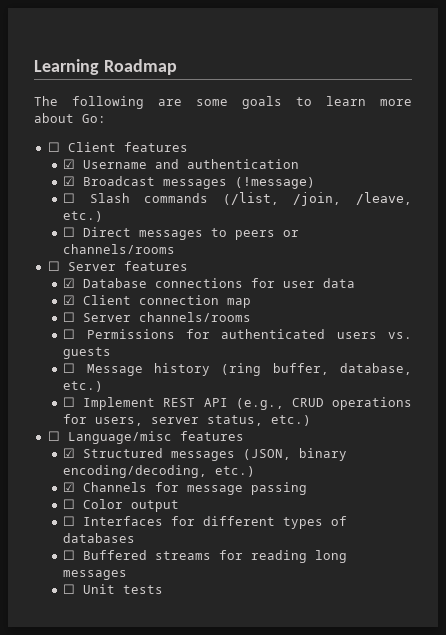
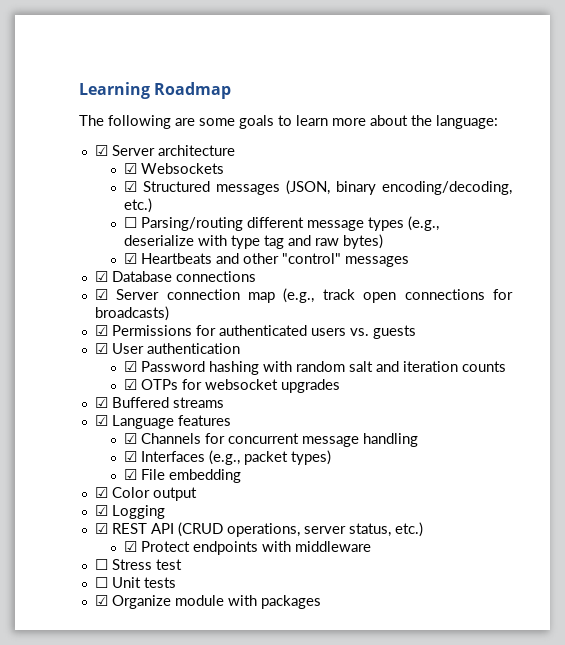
- The following are some goals to learn more about Go:
- ☐ Client features
- ☑ Username and authentication
- ☑ Broadcast messages (!message)
- ☐ Slash commands (/list, /join, /leave, etc.)
- ☐ Direct messages to peers or channels/rooms
- ☐ Server features
- ☑ Database connections for user data
- ☑ Client connection map
- ☐ Server channels/rooms
- ☐ Permissions for authenticated users vs. guests
- ☐ Message history (ring buffer, database, etc.)
- ☐ Implement REST API (e.g., CRUD operations for users, server status, etc.)
- ☐ Language/misc features
+ The following are some goals to learn more about the language:
+ ☑ Server architecture
+ ☑ Websockets
- ☑ Channels for message passing
- ☐ Color output
- ☐ Interfaces for different types of databases
- ☐ Buffered streams for reading long messages
+ ☐ Parsing/routing different message types (e.g., deserialize with type tag and raw bytes)
+ ☑ Heartbeats and other "control" messages
+ ☑ Database connections
+ ☑ Server connection map (e.g., track open connections for broadcasts)
+ ☑ Permissions for authenticated users vs. guests
+ ☑ User authentication
+ ☑ Password hashing with random salt and iteration counts
+ ☑ OTPs for websocket upgrades
+ ☑ Buffered streams
+ ☑ Language features
+ ☑ Channels for concurrent message handling
+ ☑ Interfaces (e.g., packet types)
+ ☑ File embedding
+ ☑ Color output
+ ☑ Logging
+ ☑ REST API (CRUD operations, server status, etc.)
+ ☑ Protect endpoints with middleware
+ ☐ Stress test
  ☐ Unit tests
+ ☑ Organize module with packages

